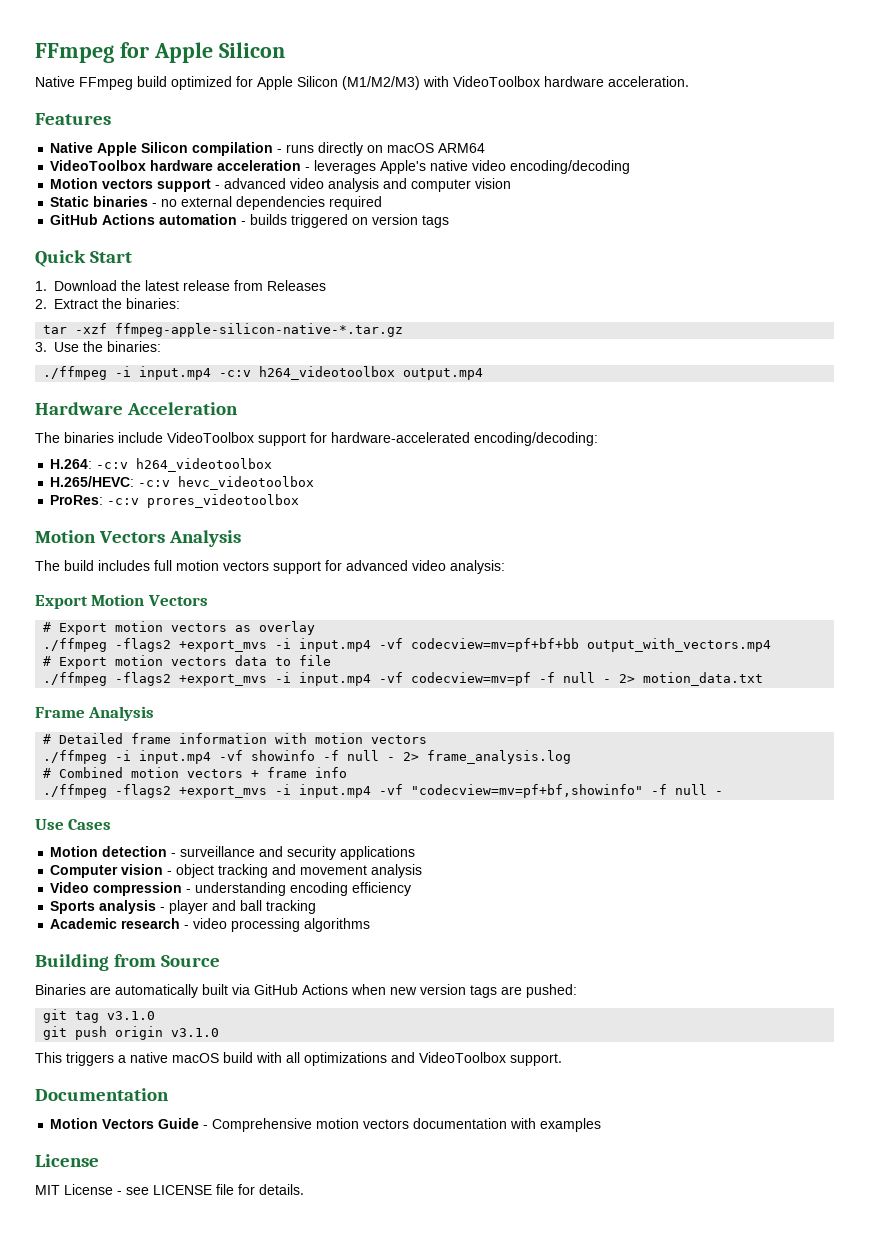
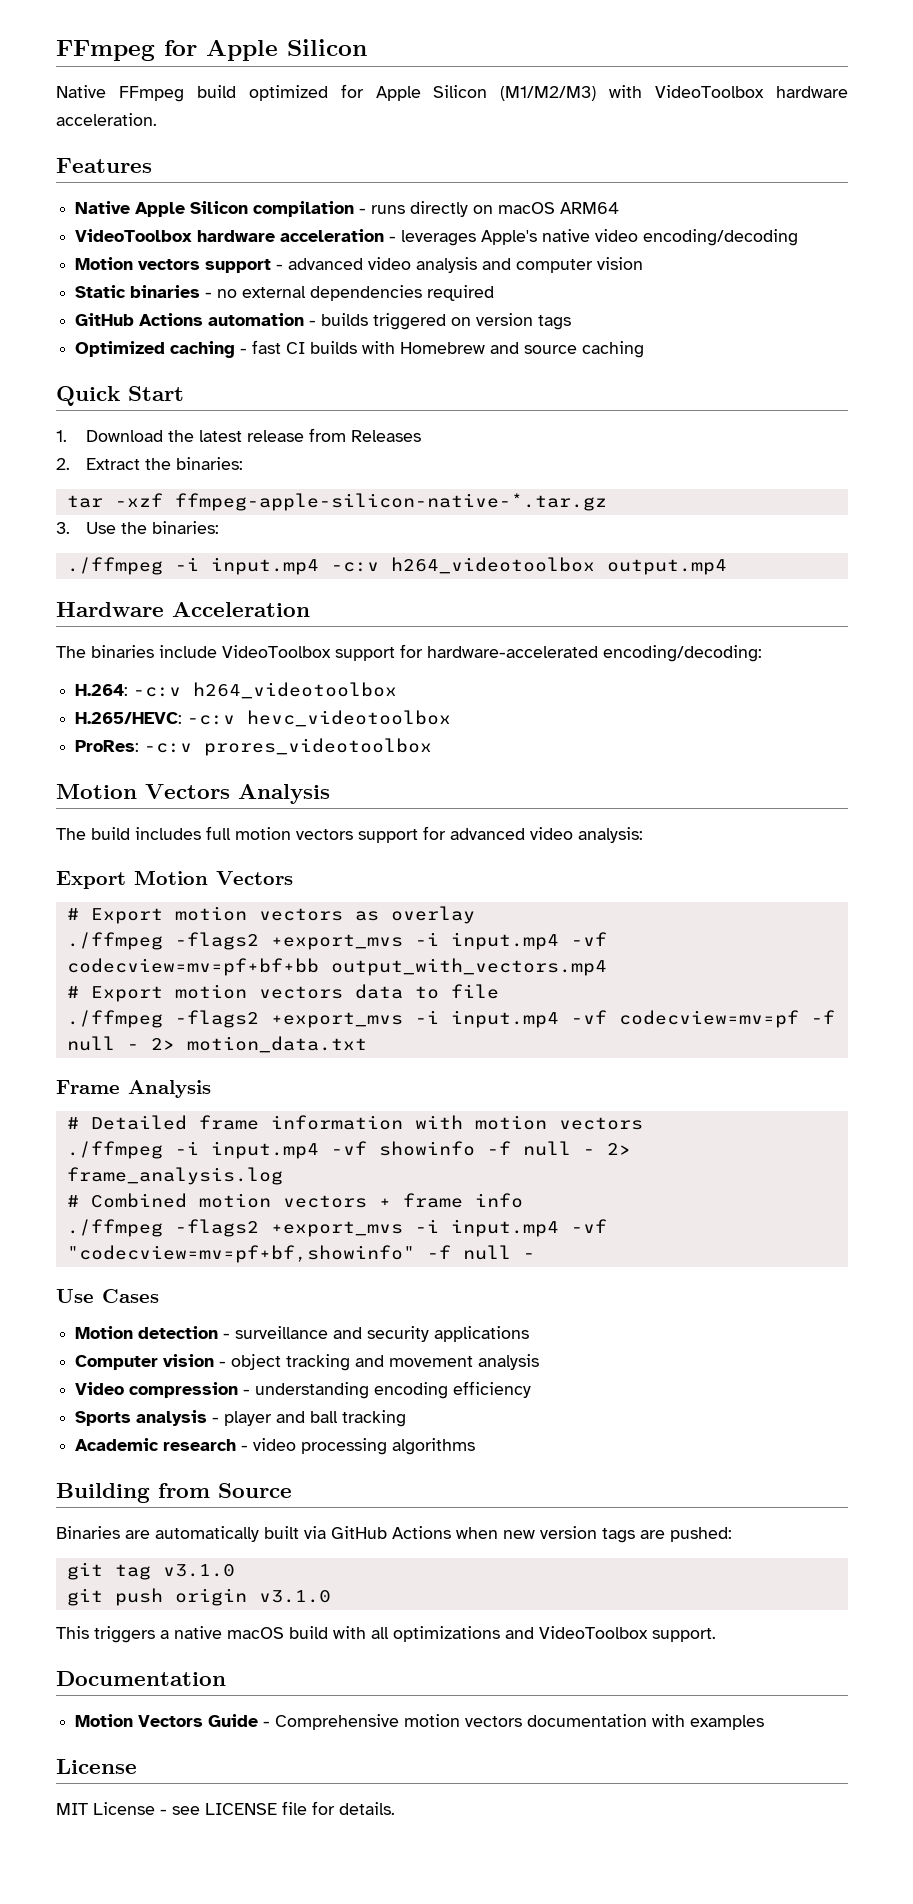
+ Optimized caching - fast CI builds with Homebrew and source caching

